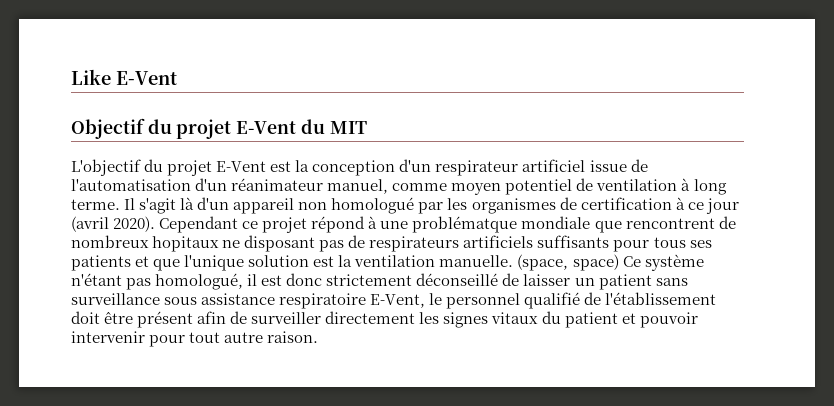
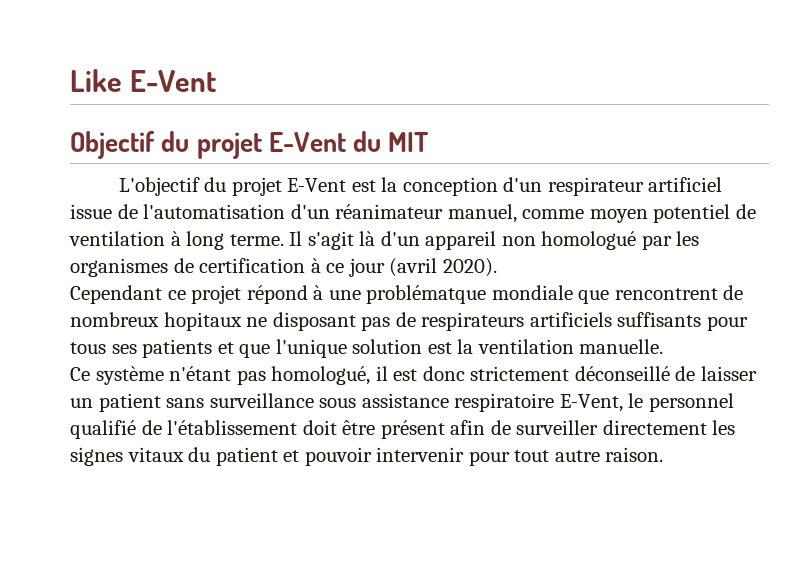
- Il s'agit là d'un appareil non homologué par les organismes de certification à ce jour (avril 2020). Cependant ce projet répond à une problématque mondiale que rencontrent de nombreux hopitaux ne disposant pas de respirateurs artificiels suffisants pour tous ses patients et que l'unique solution est la ventilation manuelle. (space, space) Ce système n'étant pas homologué, il est donc strictement déconseillé de laisser un patient sans surveillance sous assistance respiratoire E-Vent, le personnel qualifié de l'établissement doit être présent afin de surveiller directement les signes vitaux du patient et pouvoir intervenir pour tout autre raison.
+ Il s'agit là d'un appareil non homologué par les organismes de certification à ce jour (avril 2020).
+ Cependant ce projet répond à une problématque mondiale que rencontrent de nombreux hopitaux ne disposant pas de respirateurs artificiels suffisants pour tous ses patients et que l'unique solution est la ventilation manuelle.
+ Ce système n'étant pas homologué, il est donc strictement déconseillé de laisser un patient sans surveillance sous assistance respiratoire E-Vent, le personnel qualifié de l'établissement doit être présent afin de surveiller directement les signes vitaux du patient et pouvoir intervenir pour tout autre raison.

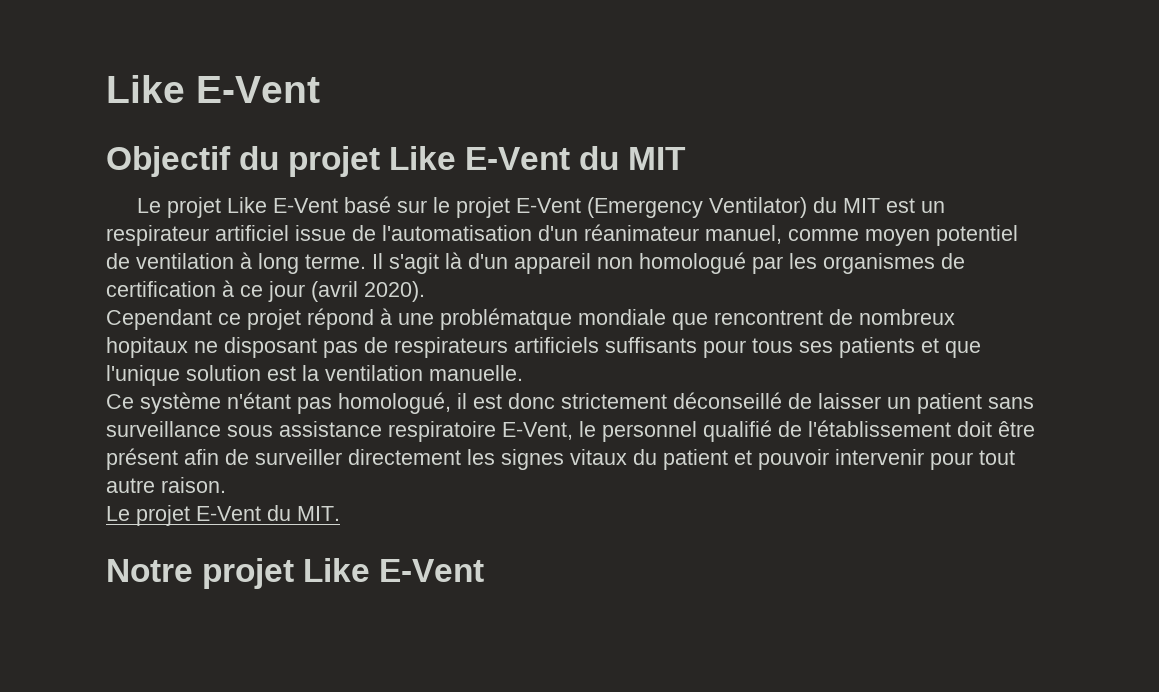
- Objectif du projet E-Vent du MIT
+ Objectif du projet Like E-Vent du MIT
- L'objectif du projet E-Vent est la conception d'un respirateur artificiel issue de l'automatisation d'un réanimateur manuel, comme moyen potentiel de ventilation à long terme.
+ Le projet Like E-Vent basé sur le projet E-Vent (Emergency Ventilator) du MIT est un respirateur artificiel issue de l'automatisation d'un réanimateur manuel, comme moyen potentiel de ventilation à long terme.
+ Le projet E-Vent du MIT.
+ Notre projet Like E-Vent

